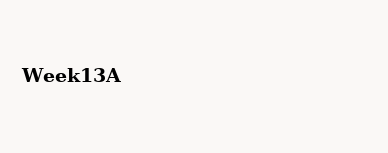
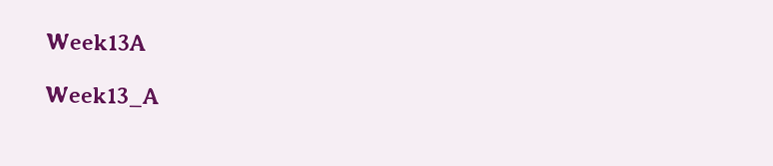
+ Week13_A

